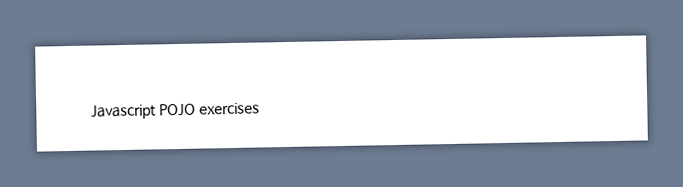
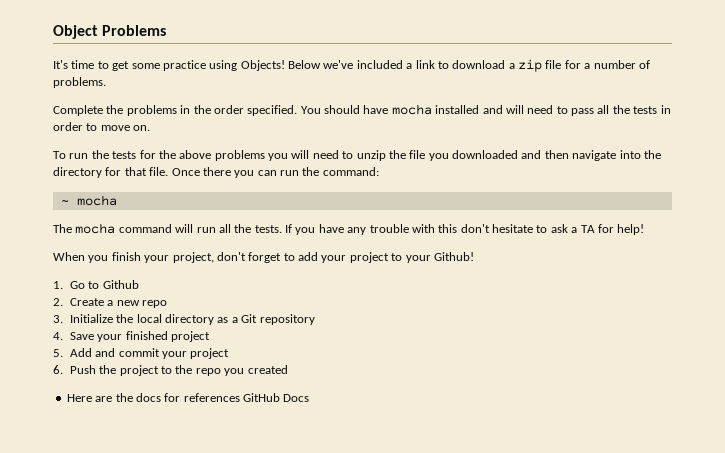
- Javascript POJO exercises
+ Object Problems
+ It's time to get some practice using Objects! Below we've included a link to download a zip file for a number of problems.
+ Complete the problems in the order specified. You should have mocha installed and will need to pass all the tests in order to move on.
+ To run the tests for the above problems you will need to unzip the file you downloaded and then navigate into the directory for that file. Once there you can run the command:
+ ~ mocha
+ The mocha command will run all the tests. If you have any trouble with this don't hesitate to ask a TA for help!
+ When you finish your project, don't forget to add your project to your Github!
+ 1. Go to Github
+ 2. Create a new repo
+ 3. Initialize the local directory as a Git repository
+ 4. Save your finished project
+ 5. Add and commit your project
+ 6. Push the project to the repo you created
+ Here are the docs for references GitHub Docs

